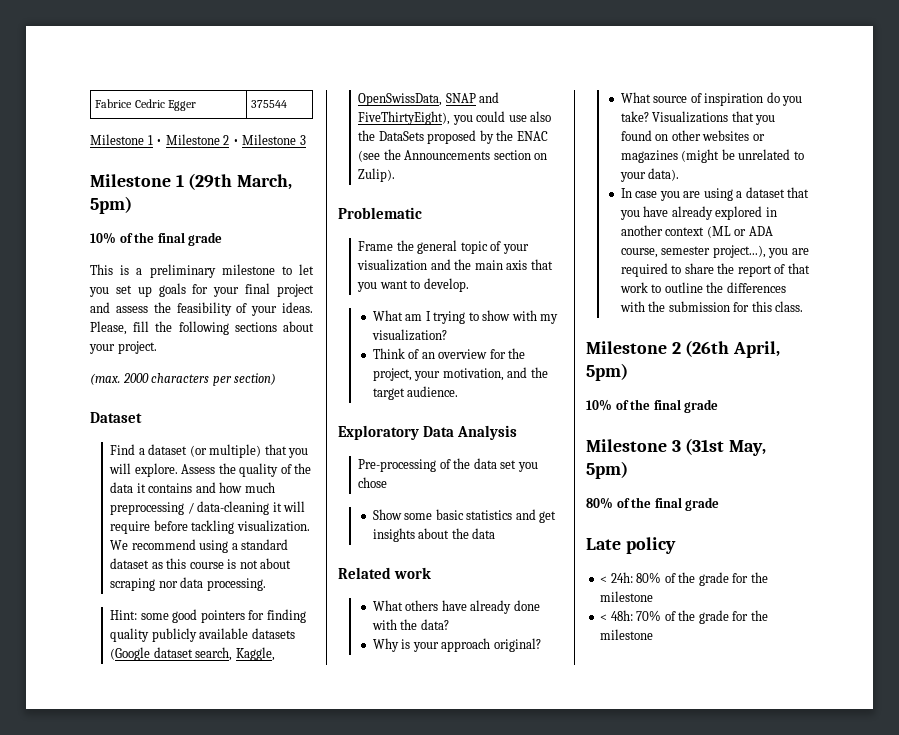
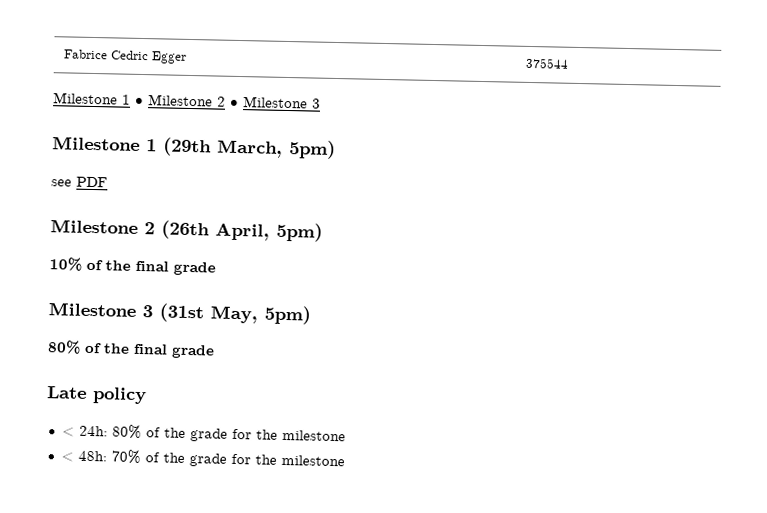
  Milestone 1 (29th March, 5pm)
- 10% of the final grade
- This is a preliminary milestone to let you set up goals for your final project and assess the feasibility of your ideas. Please, fill the following sections about your project.
- (max. 2000 characters per section)
- Dataset
- Find a dataset (or multiple) that you will explore. Assess the quality of the data it contains and how much preprocessing / data-cleaning it will require before tackling visualization. We recommend using a standard dataset as this course is not about scraping nor data processing.
- Hint: some good pointers for finding quality publicly available datasets (Google dataset search, Kaggle, OpenSwissData, SNAP and FiveThirtyEight), you could use also the DataSets proposed by the ENAC (see the Announcements section on Zulip).
- Problematic
- Frame the general topic of your visualization and the main axis that you want to develop.
- What am I trying to show with my visualization?
- Think of an overview for the project, your motivation, and the target audience.
- Exploratory Data Analysis
- Pre-processing of the data set you chose
- Show some basic statistics and get insights about the data
- Related work
- What others have already done with the data?
- Why is your approach original?
- What source of inspiration do you take? Visualizations that you found on other websites or magazines (might be unrelated to your data).
- In case you are using a dataset that you have already explored in another context (ML or ADA course, semester project...), you are required to share the report of that work to outline the differences with the submission for this class.
+ see PDF

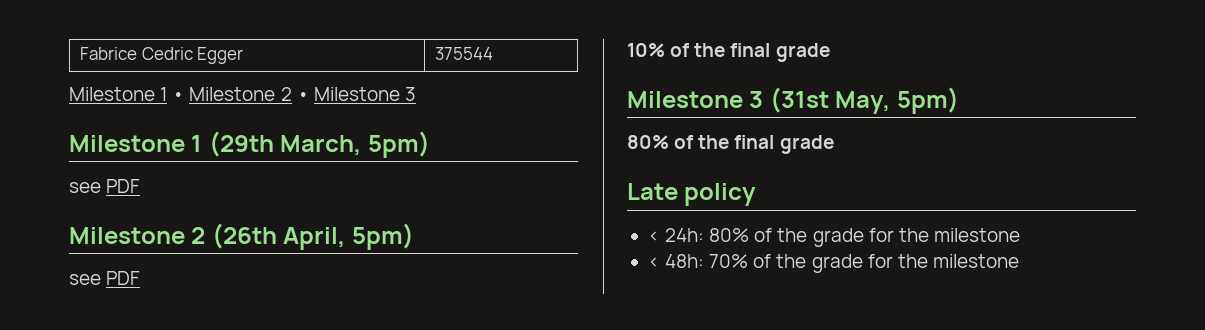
  Milestone 2 (26th April, 5pm)
+ see PDF

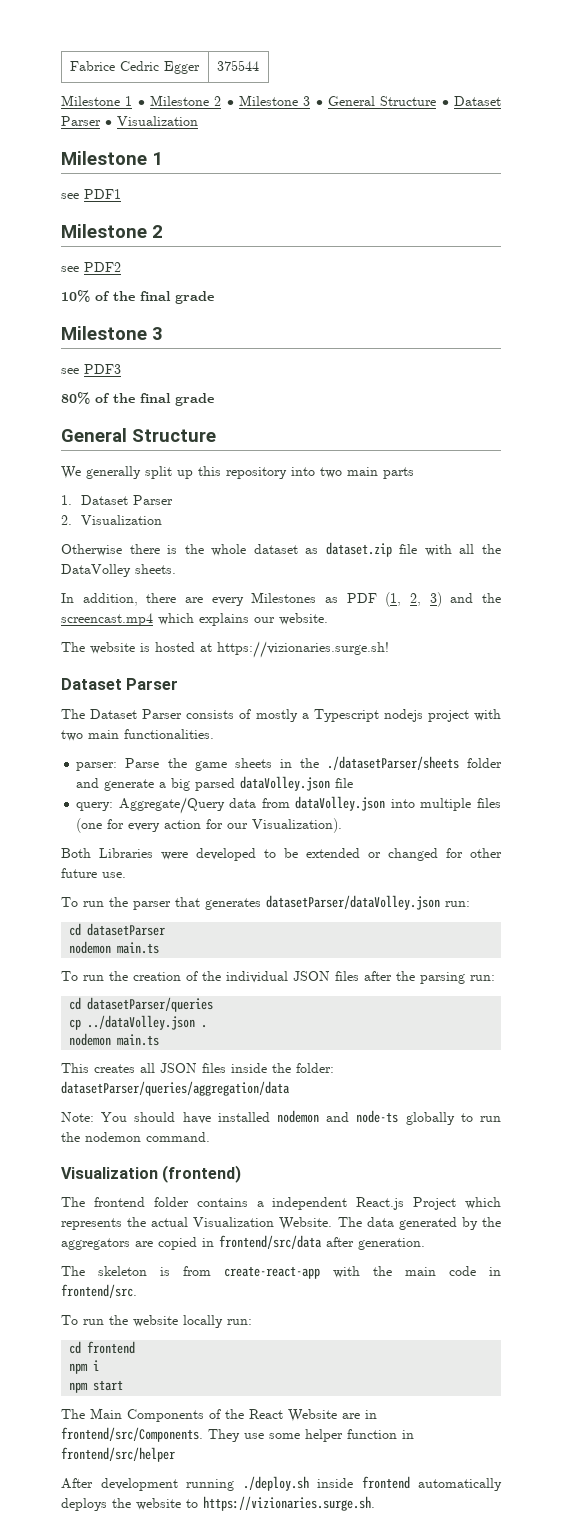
- Milestone 1 • Milestone 2 • Milestone 3
- Milestone 1 (29th March, 5pm)
- see PDF
- Milestone 2 (26th April, 5pm)
- see PDF
+ Milestone 1 • Milestone 2 • Milestone 3 • General Structure • Dataset Parser • Visualization
+ Milestone 1
+ see PDF1
+ Milestone 2
+ see PDF2
  10% of the final grade
- Milestone 3 (31st May, 5pm)
+ Milestone 3
+ see PDF3
  80% of the final grade
- Late policy
- < 24h: 80% of the grade for the milestone
- < 48h: 70% of the grade for the milestone
+ General Structure
+ We generally split up this repository into two main parts
+ 1. Dataset Parser
+ 2. Visualization
+ Otherwise there is the whole dataset as dataset.zip file with all the DataVolley sheets.
+ In addition, there are every Milestones as PDF (1, 2, 3) and the screencast.mp4 which explains our website.
+ The website is hosted at https://vizionaries.surge.sh!
+ Dataset Parser
+ The Dataset Parser consists of mostly a Typescript nodejs project with two main functionalities.
+ parser: Parse the game sheets in the ./datasetParser/sheets folder and generate a big parsed dataVolley.json file
+ query: Aggregate/Query data from dataVolley.json into multiple files (one for every action for our Visualization).
+ Both Libraries were developed to be extended or changed for other future use.
+ To run the parser that generates datasetParser/dataVolley.json run:
+ cd datasetParser
+ nodemon main.ts
+ To run the creation of the individual JSON files after the parsing run:
+ cd datasetParser/queries
+ cp ../dataVolley.json .
+ nodemon main.ts
+ This creates all JSON files inside the folder: datasetParser/queries/aggregation/data
+ Note: You should have installed nodemon and node-ts globally to run the nodemon command.
+ Visualization (frontend)
+ The frontend folder contains a independent React.js Project which represents the actual Visualization Website. The data generated by the aggregators are copied in frontend/src/data after generation.
+ The skeleton is from create-react-app with the main code in frontend/src.
+ To run the website locally run:
+ cd frontend
+ npm i
+ npm start
+ The Main Components of the React Website are in frontend/src/Components. They use some helper function in frontend/src/helper
+ After development running ./deploy.sh inside frontend automatically deploys the website to https://vizionaries.surge.sh.

